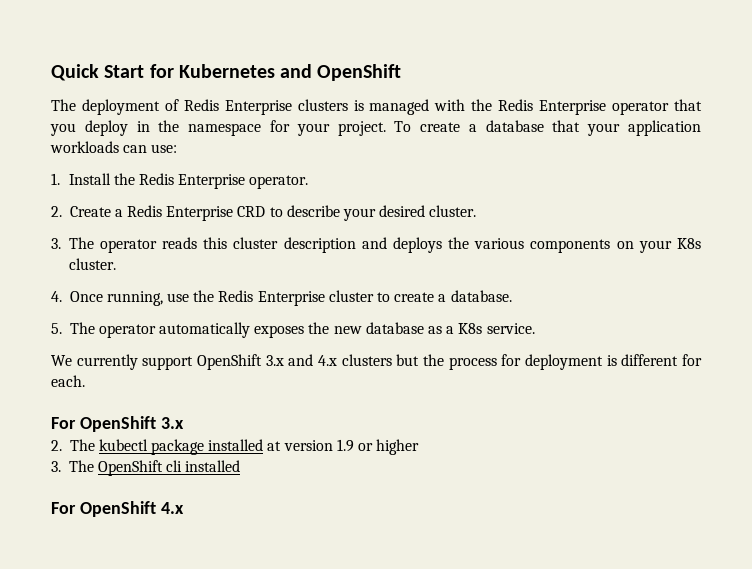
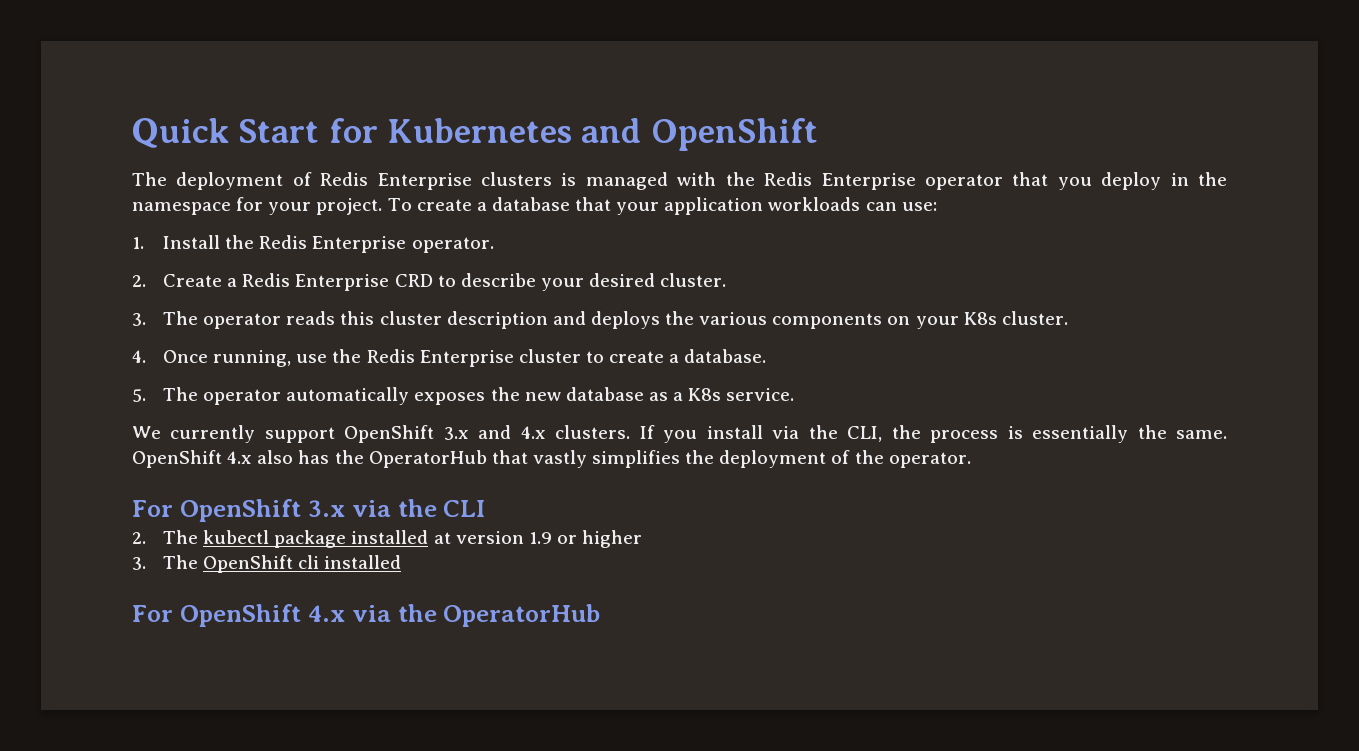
- We currently support OpenShift 3.x and 4.x clusters but the process for deployment is different for each.
+ We currently support OpenShift 3.x and 4.x clusters. If you install via the CLI, the process is essentially the same. OpenShift 4.x also has the OperatorHub that vastly simplifies the deployment of the operator.
- For OpenShift 3.x
+ For OpenShift 3.x via the CLI
- For OpenShift 4.x
+ For OpenShift 4.x via the OperatorHub

